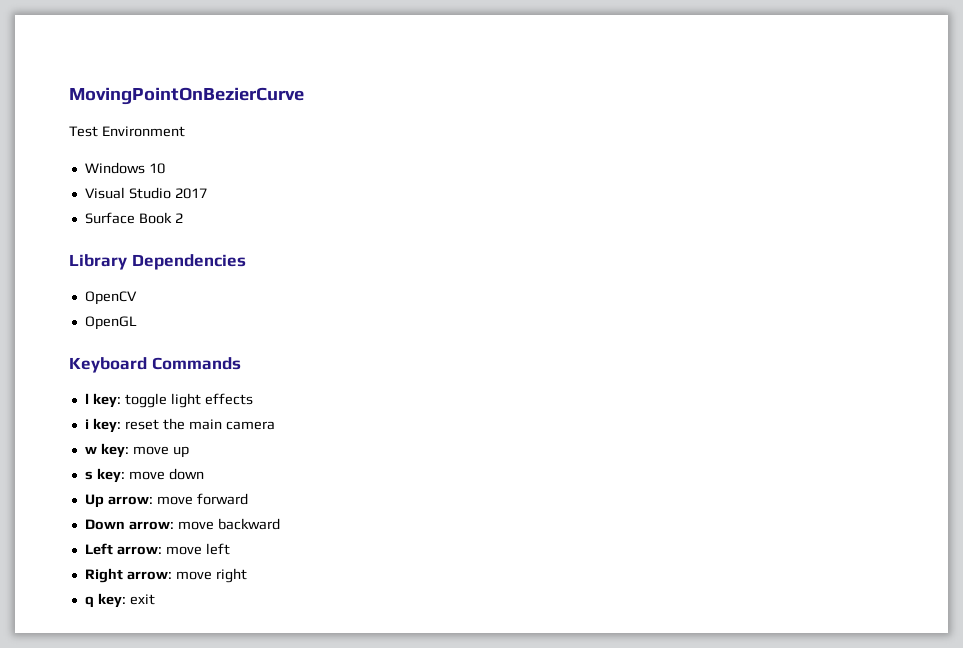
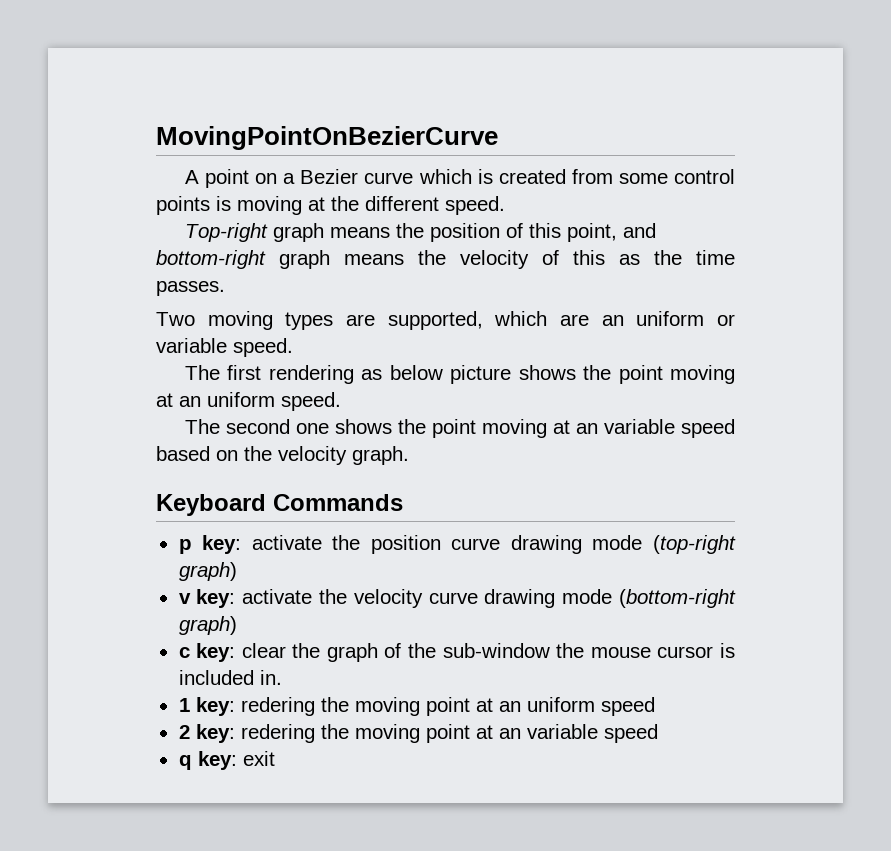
- Test Environment
- Windows 10
- Visual Studio 2017
- Surface Book 2
- Library Dependencies
- OpenCV
- OpenGL
+ A point on a Bezier curve which is created from some control points is moving at the different speed.
+ Top-right graph means the position of this point, and bottom-right graph means the velocity of this as the time passes.
+ Two moving types are supported, which are an uniform or variable speed.
+ The first rendering as below picture shows the point moving at an uniform speed.
+ The second one shows the point moving at an variable speed based on the velocity graph.
  Keyboard Commands
- l key: toggle light effects
- i key: reset the main camera
- w key: move up
- s key: move down
- Up arrow: move forward
- Down arrow: move backward
- Left arrow: move left
- Right arrow: move right
+ p key: activate the position curve drawing mode (top-right graph)
+ v key: activate the velocity curve drawing mode (bottom-right graph)
+ c key: clear the graph of the sub-window the mouse cursor is included in.
+ 1 key: redering the moving point at an uniform speed
+ 2 key: redering the moving point at an variable speed

